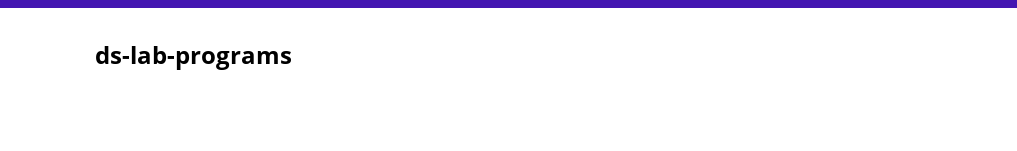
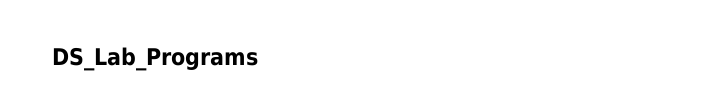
- ds-lab-programs
+ DS_Lab_Programs

